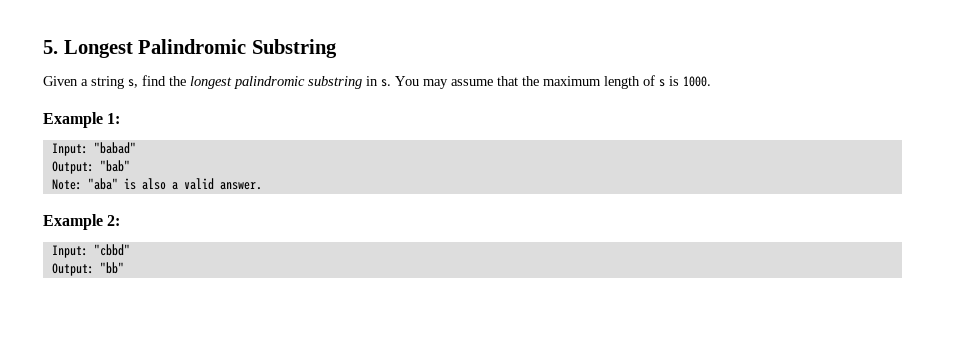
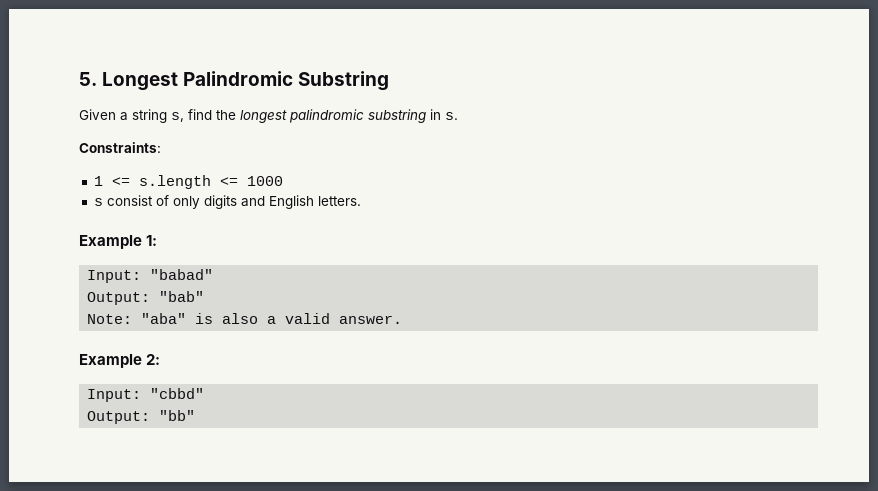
- Given a string s, find the longest palindromic substring in s. You may assume that the maximum length of s is 1000.
+ Given a string s, find the longest palindromic substring in s.
+ Constraints:
+ 1 <= s.length <= 1000
+ s consist of only digits and English letters.

